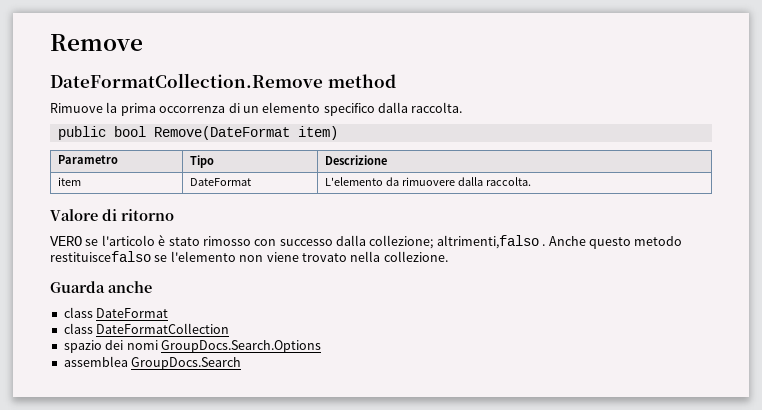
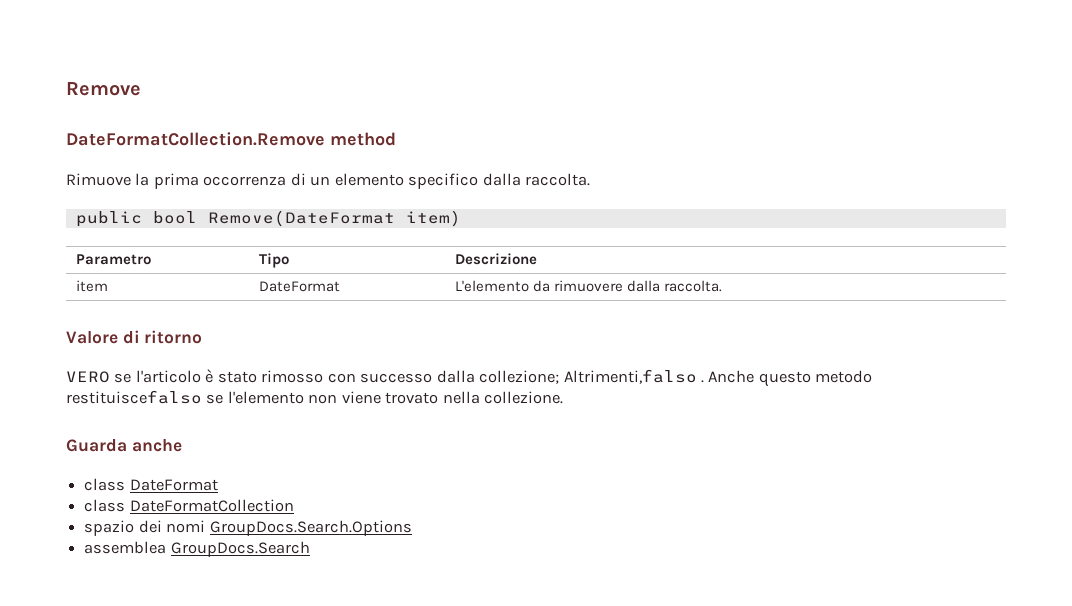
- VERO se l'articolo è stato rimosso con successo dalla collezione; altrimenti,falso .
+ VERO se l'articolo è stato rimosso con successo dalla collezione; Altrimenti,falso .

